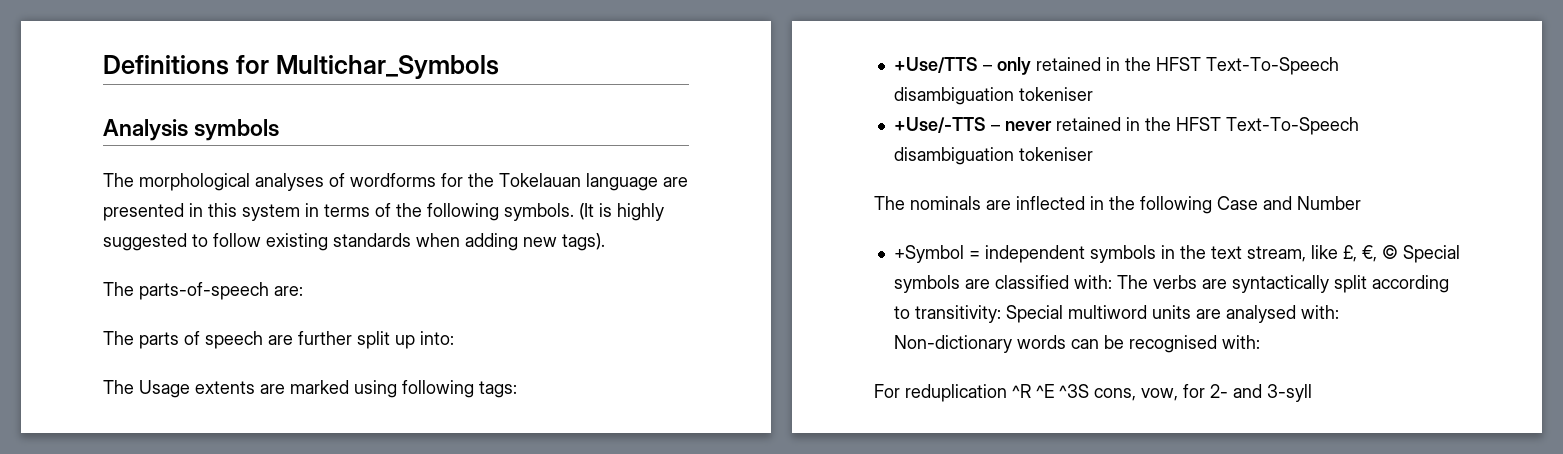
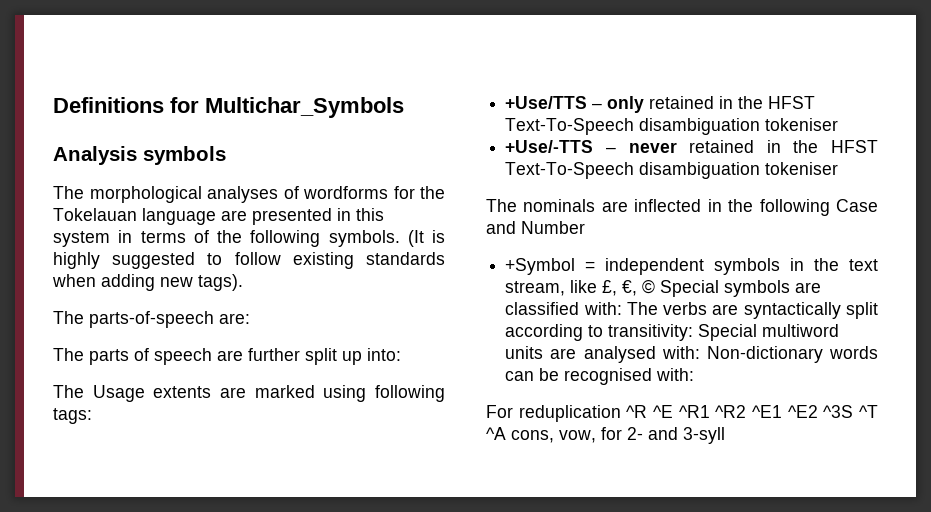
- For reduplication ^R ^E ^3S cons, vow, for 2- and 3-syll
+ For reduplication ^R ^E ^R1 ^R2 ^E1 ^E2 ^3S ^T ^A cons, vow, for 2- and 3-syll

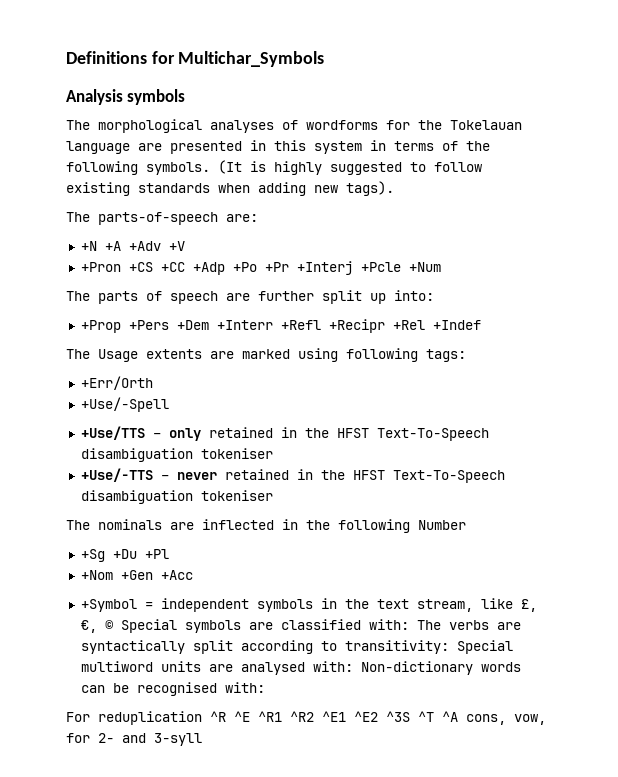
+ +N +A +Adv +V
+ +Pron +CS +CC +Adp +Po +Pr +Interj +Pcle +Num
+ +Prop +Pers +Dem +Interr +Refl +Recipr +Rel +Indef
+ +Err/Orth
+ +Use/-Spell
- The nominals are inflected in the following Case and Number
+ The nominals are inflected in the following Number
+ +Sg +Du +Pl
+ +Nom +Gen +Acc

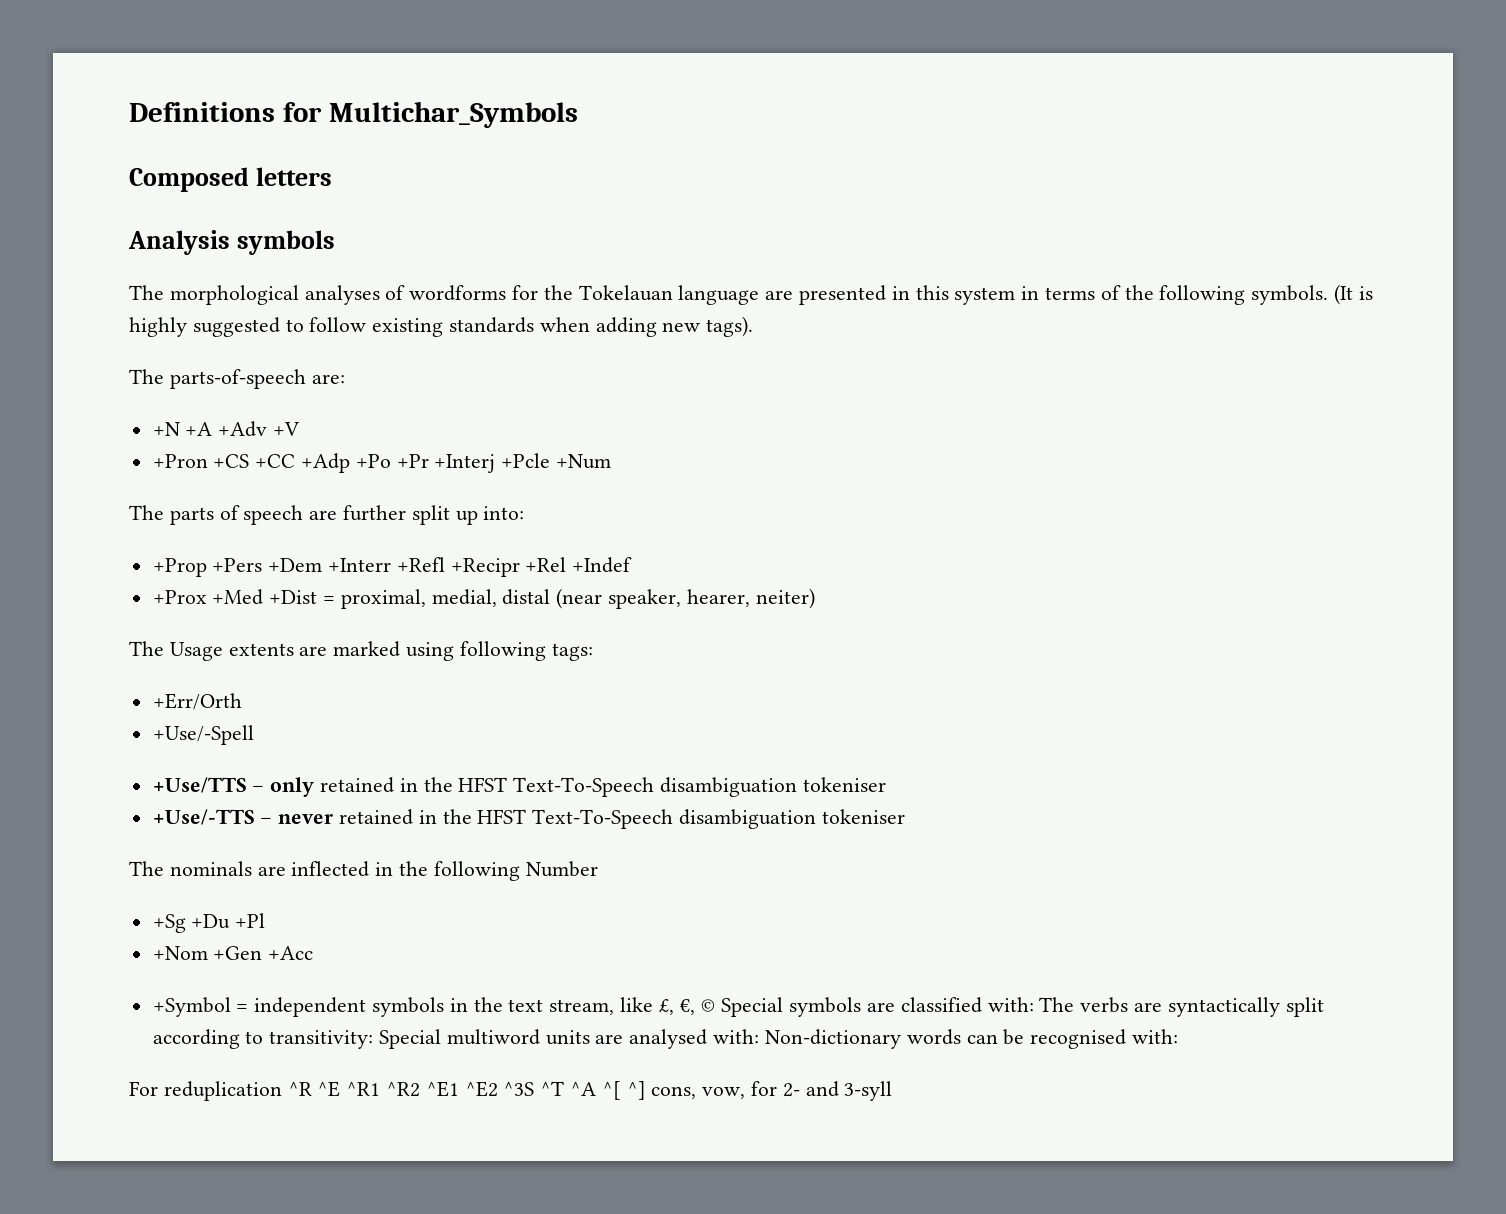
+ Composed letters
+ +Prox +Med +Dist = proximal, medial, distal (near speaker, hearer, neiter)
- For reduplication ^R ^E ^R1 ^R2 ^E1 ^E2 ^3S ^T ^A cons, vow, for 2- and 3-syll
+ For reduplication ^R ^E ^R1 ^R2 ^E1 ^E2 ^3S ^T ^A ^[ ^] cons, vow, for 2- and 3-syll

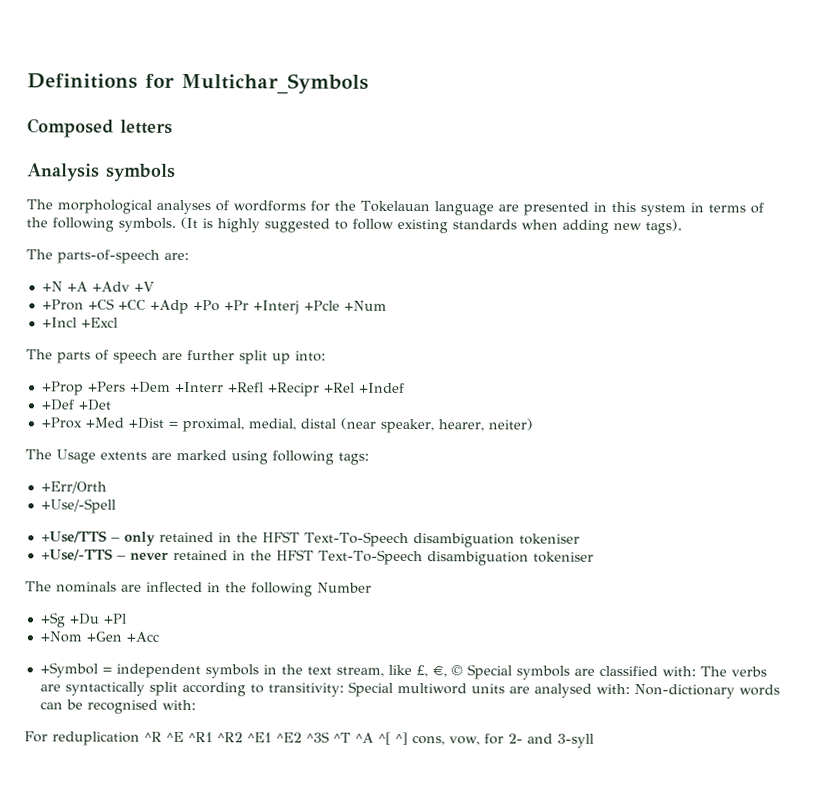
+ +Incl +Excl
+ +Def +Det

